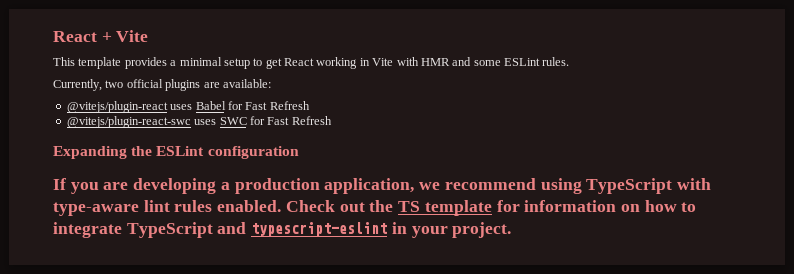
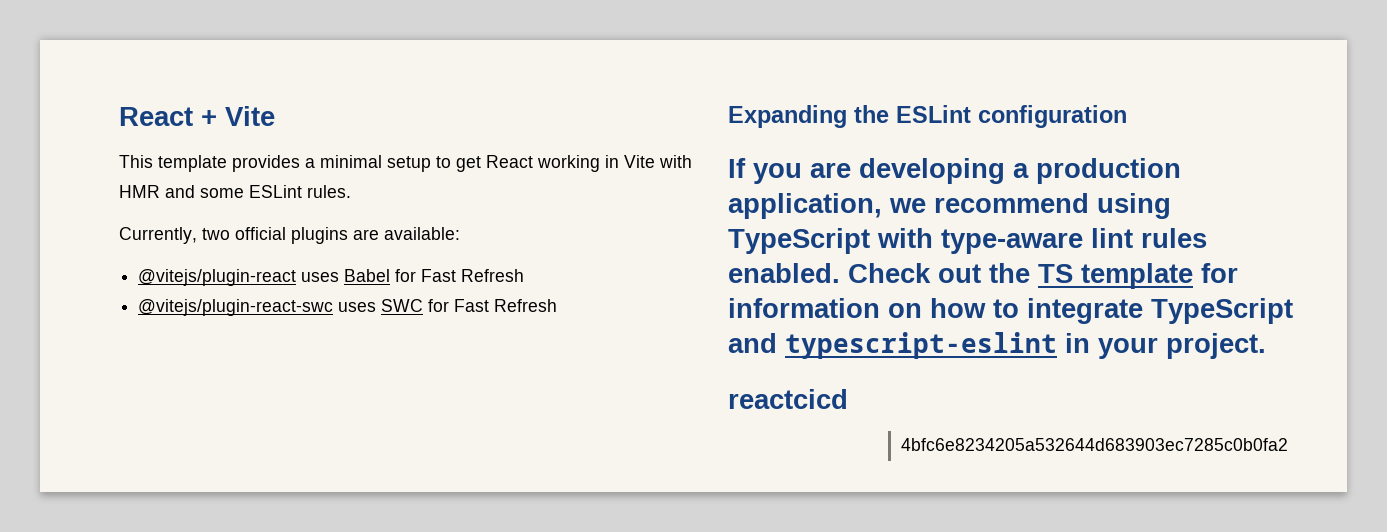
+ reactcicd
+ 4bfc6e8234205a532644d683903ec7285c0b0fa2

